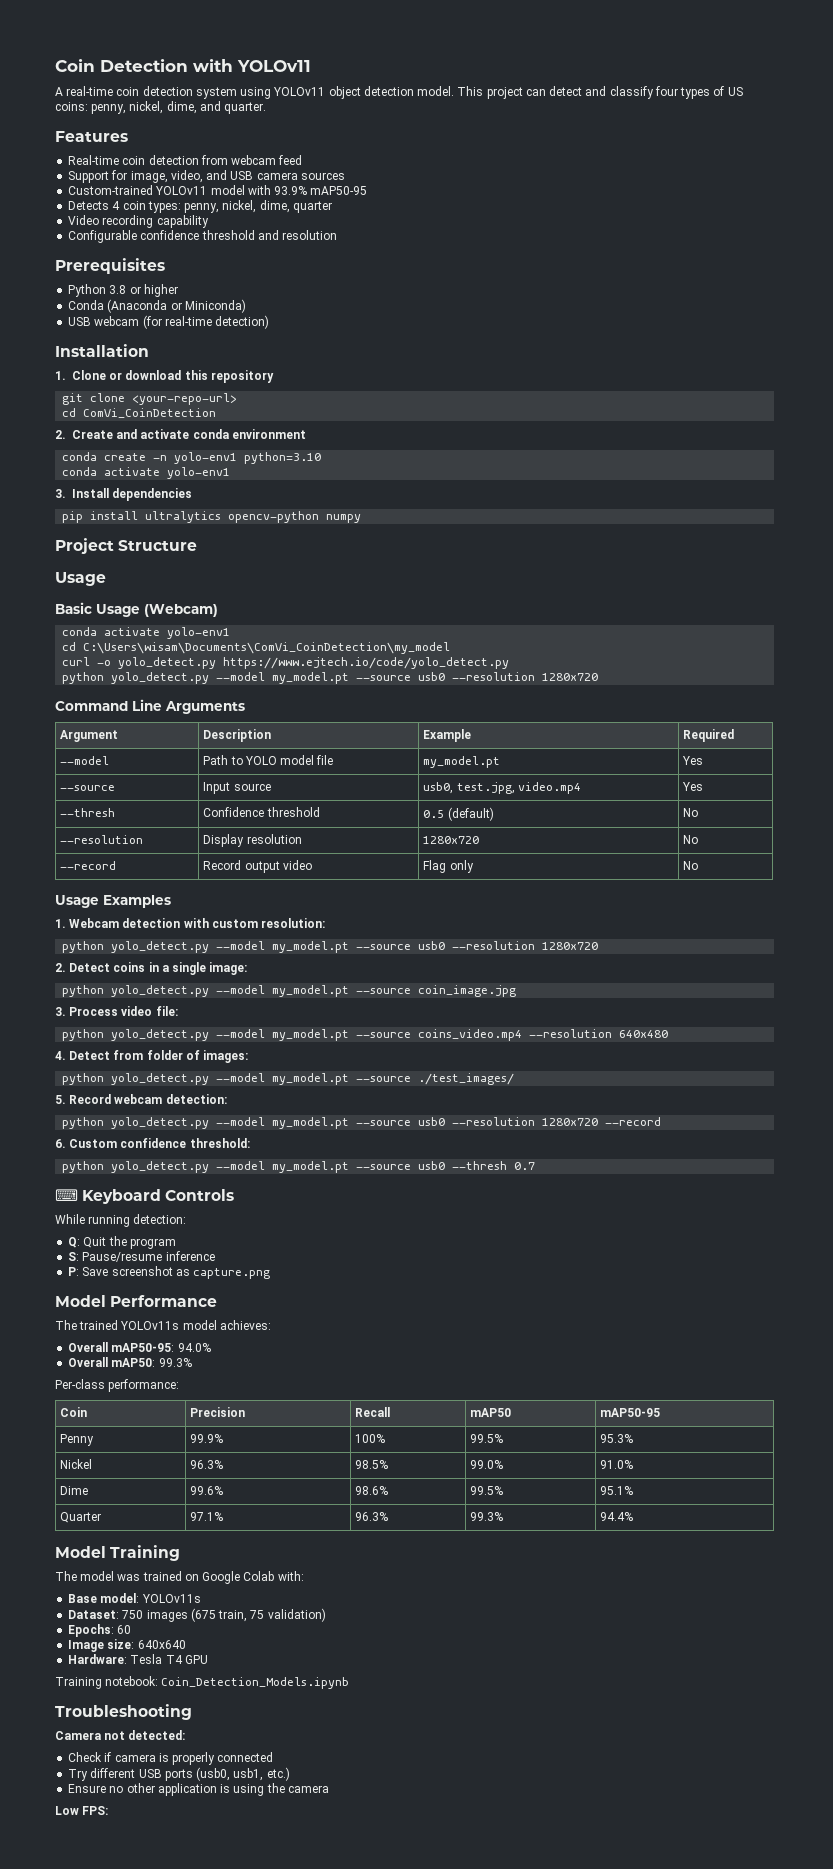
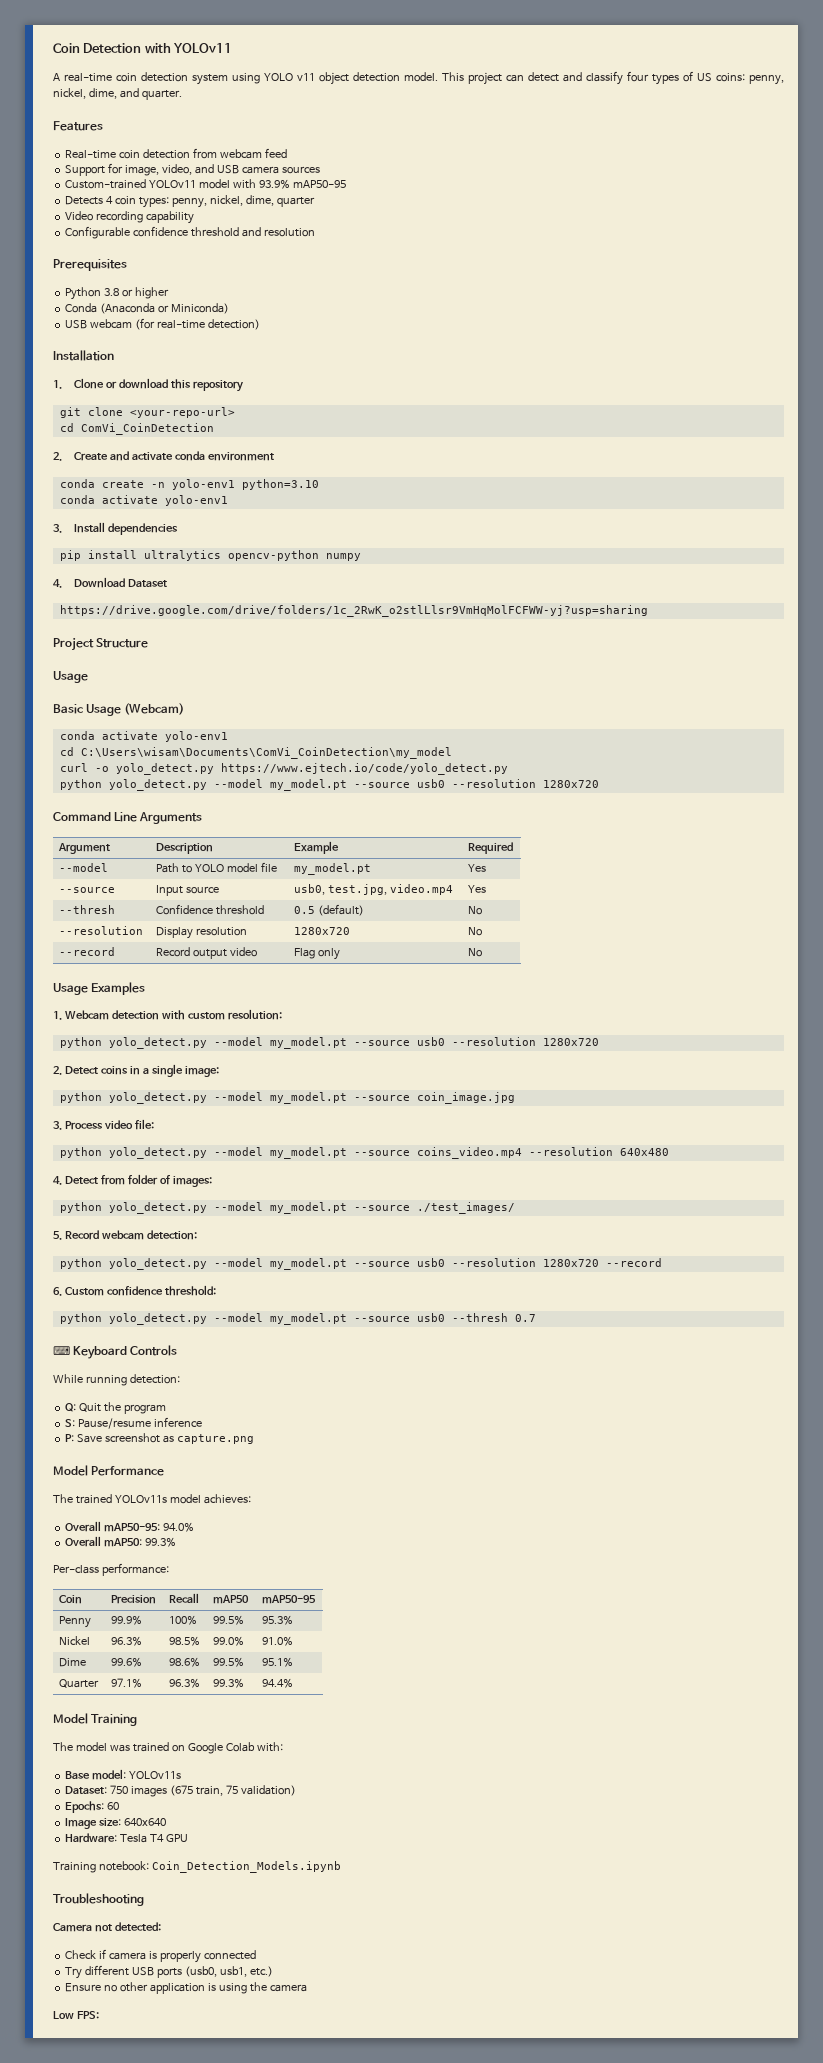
- A real-time coin detection system using YOLOv11 object detection model.
+ A real-time coin detection system using YOLO v11 object detection model.
+ 4. Download Dataset
+ https://drive.google.com/drive/folders/1c_2RwK_o2stlLlsr9VmHqMolFCFWW-yj?usp=sharing

